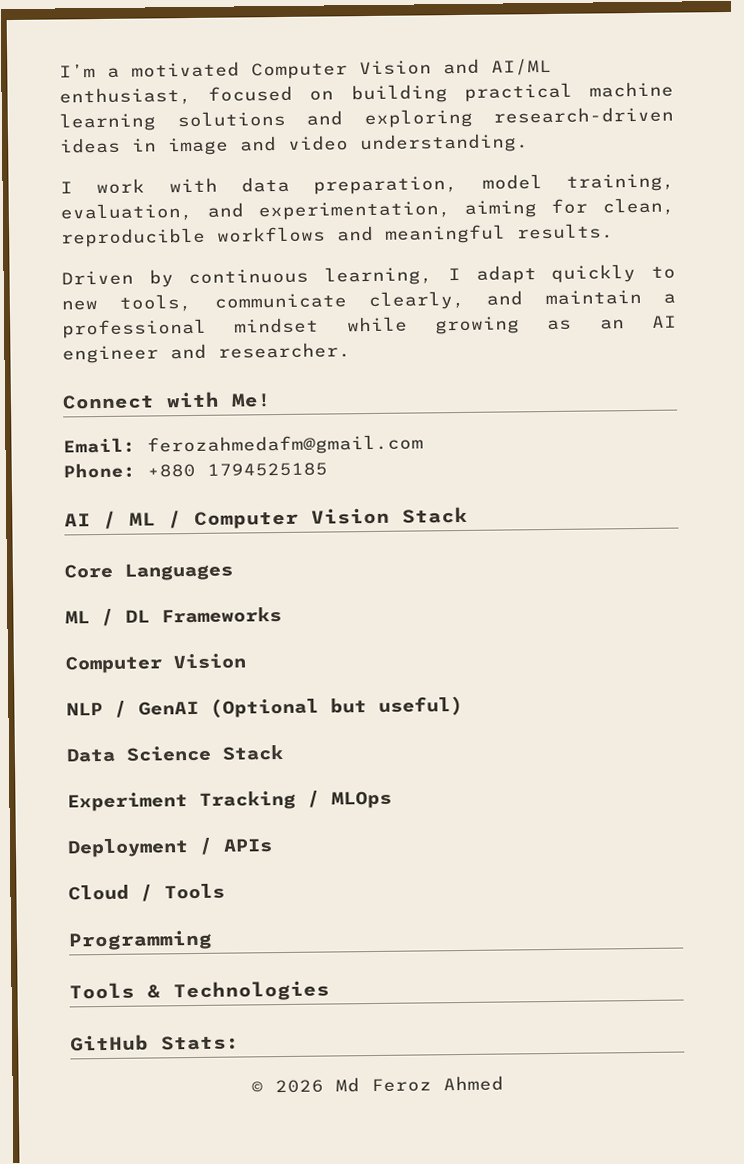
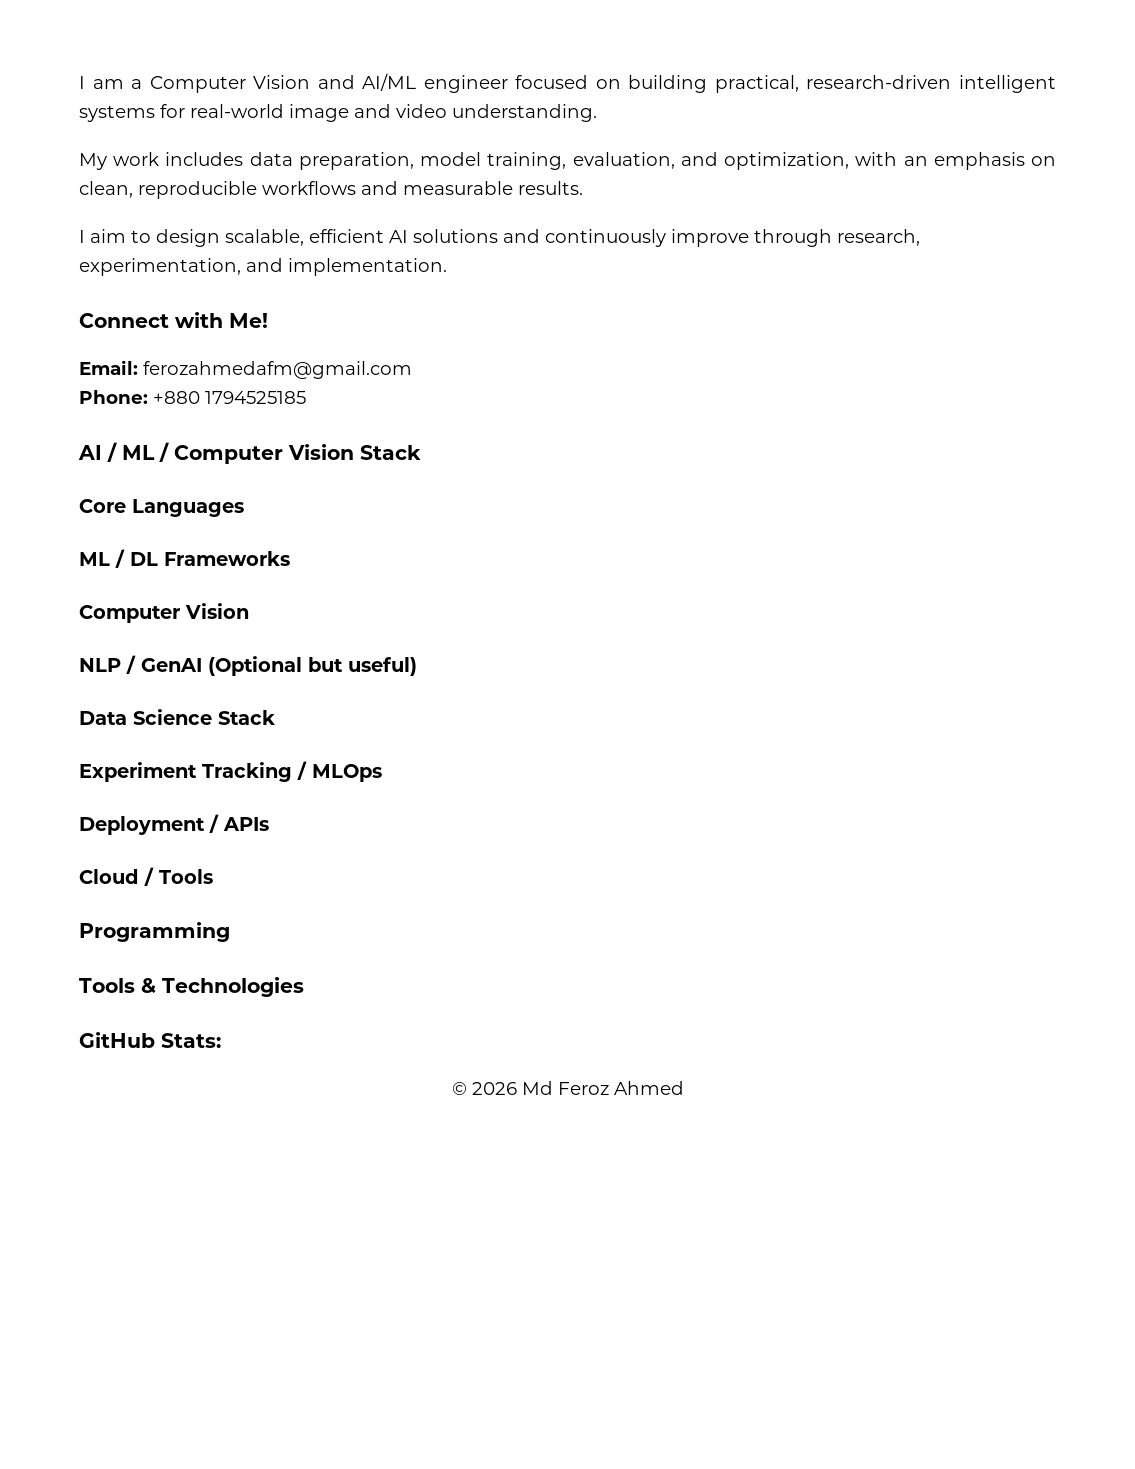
- I’m a motivated Computer Vision and AI/ML enthusiast, focused on building practical machine learning solutions and exploring research-driven ideas in image and video understanding.
+ I am a Computer Vision and AI/ML engineer focused on building practical, research-driven intelligent systems for real-world image and video understanding.
- I work with data preparation, model training, evaluation, and experimentation, aiming for clean, reproducible workflows and meaningful results.
+ My work includes data preparation, model training, evaluation, and optimization, with an emphasis on clean, reproducible workflows and measurable results.
- Driven by continuous learning, I adapt quickly to new tools, communicate clearly, and maintain a professional mindset while growing as an AI engineer and researcher.
+ I aim to design scalable, efficient AI solutions and continuously improve through research, experimentation, and implementation.

